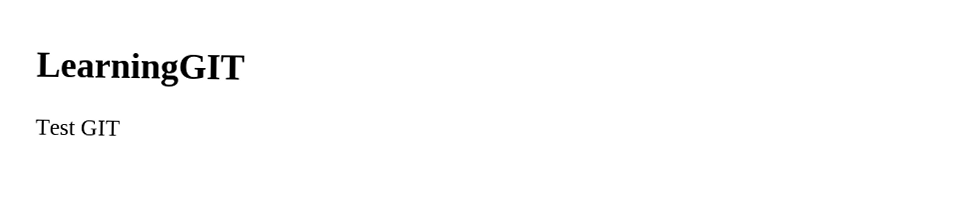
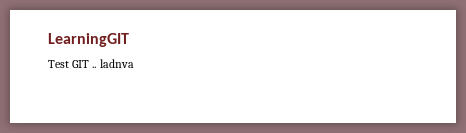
- Test GIT
+ Test GIT .. ladnva

